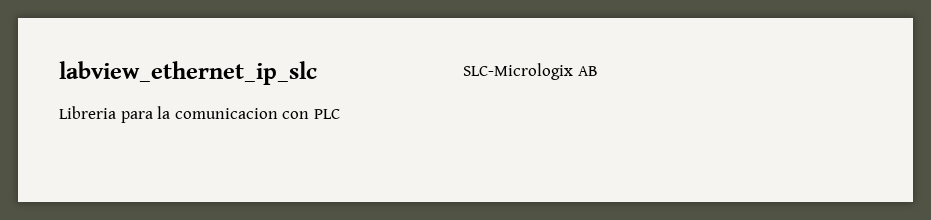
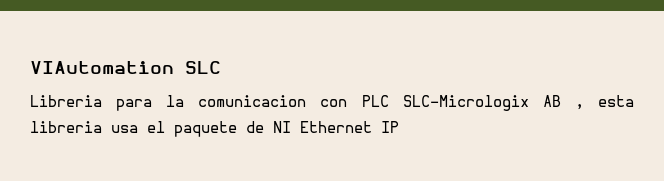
- labview_ethernet_ip_slc
+ VIAutomation SLC
- Libreria para la comunicacion con PLC SLC-Micrologix AB
+ Libreria para la comunicacion con PLC SLC-Micrologix AB , esta libreria usa el paquete de NI Ethernet IP

